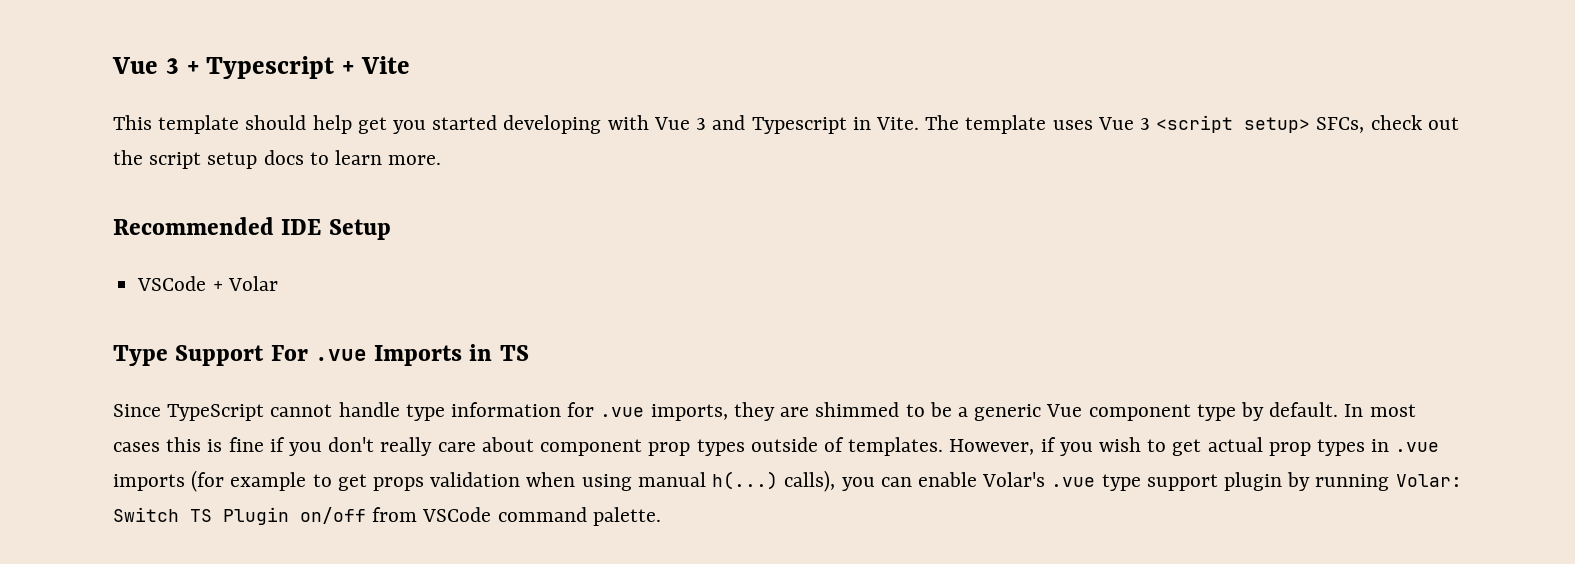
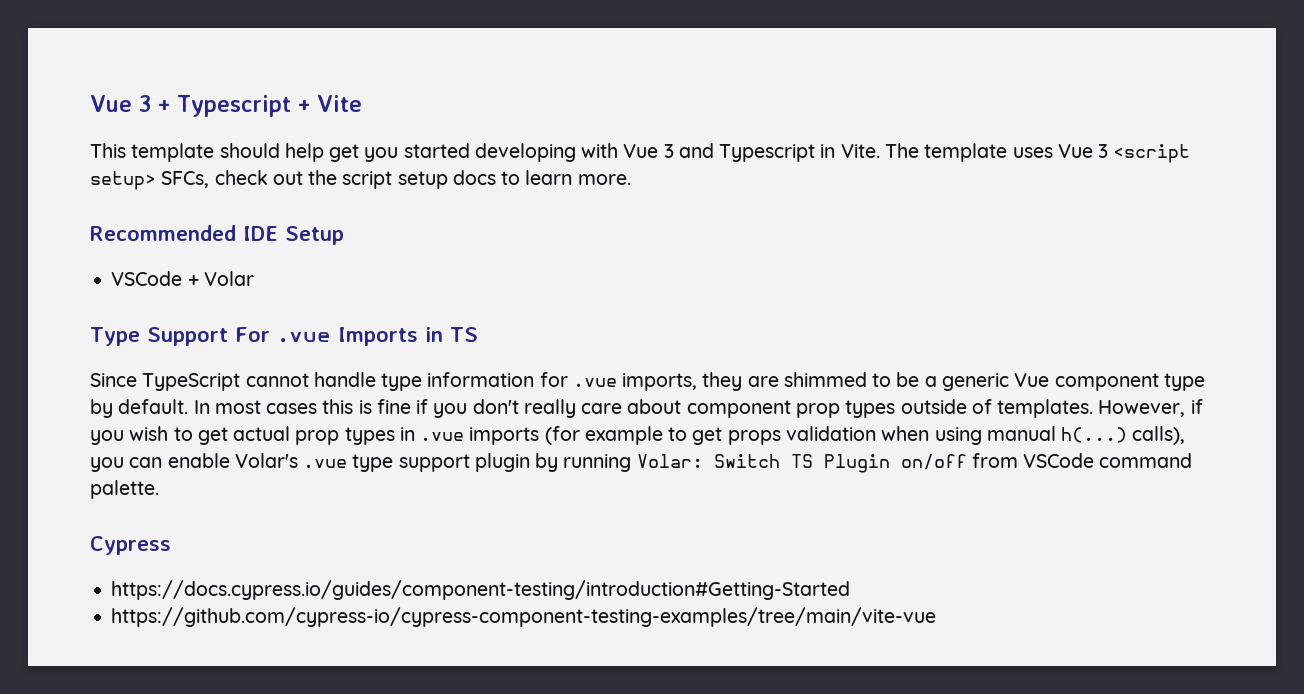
+ Cypress
+ https://docs.cypress.io/guides/component-testing/introduction#Getting-Started
+ https://github.com/cypress-io/cypress-component-testing-examples/tree/main/vite-vue

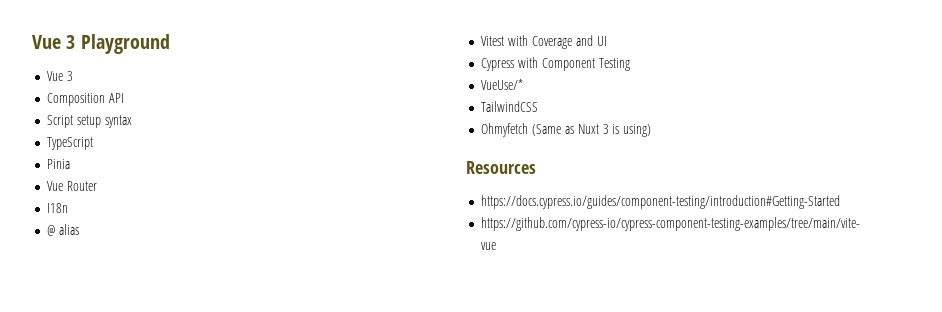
- Vue 3 + Typescript + Vite
- This template should help get you started developing with Vue 3 and Typescript in Vite. The template uses Vue 3 <script setup> SFCs, check out the script setup docs to learn more.
- Recommended IDE Setup
- VSCode + Volar
- Type Support For .vue Imports in TS
- Since TypeScript cannot handle type information for .vue imports, they are shimmed to be a generic Vue component type by default. In most cases this is fine if you don't really care about component prop types outside of templates. However, if you wish to get actual prop types in .vue imports (for example to get props validation when using manual h(...) calls), you can enable Volar's .vue type support plugin by running Volar: Switch TS Plugin on/off from VSCode command palette.
- Cypress
+ Vue 3 Playground
+ Vue 3
+ Composition API
+ Script setup syntax
+ TypeScript
+ Pinia
+ Vue Router
+ I18n
+ @ alias
+ Vitest with Coverage and UI
+ Cypress with Component Testing
+ VueUse/*
+ TailwindCSS
+ Ohmyfetch (Same as Nuxt 3 is using)
+ Resources

